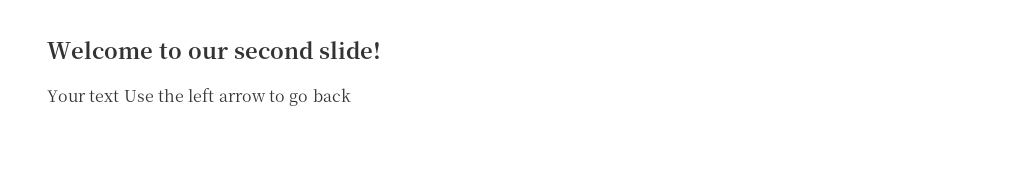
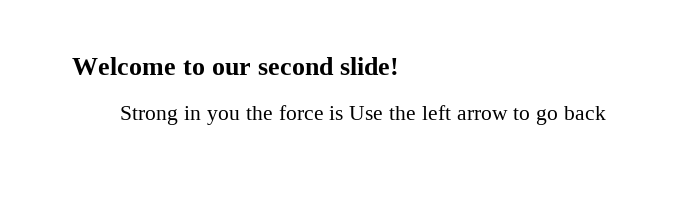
- Your text Use the left arrow to go back
+ Strong in you the force is Use the left arrow to go back

